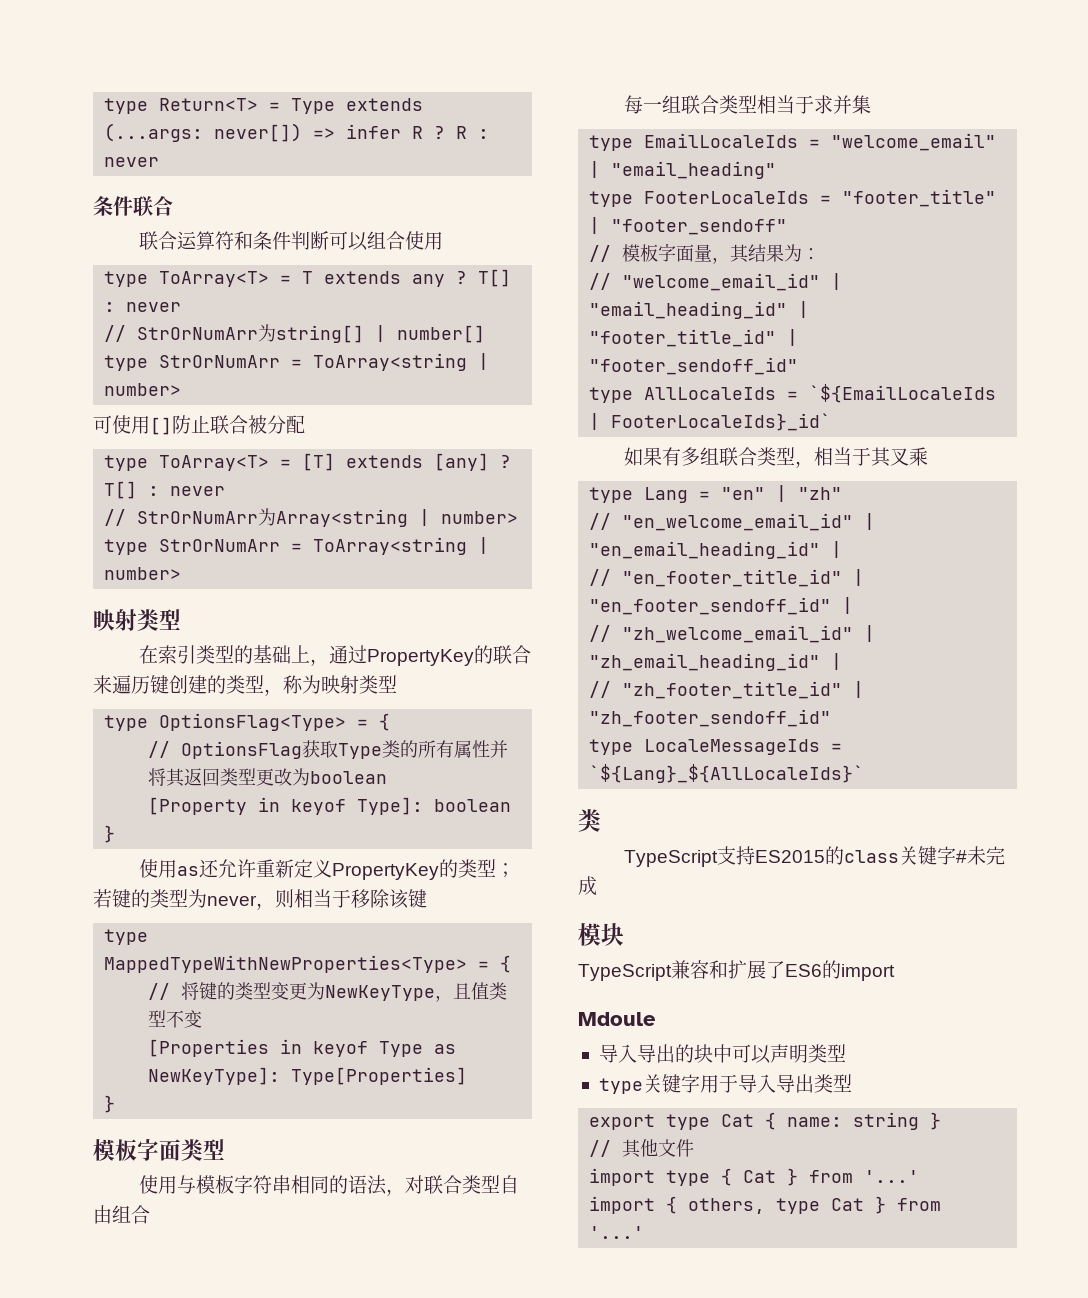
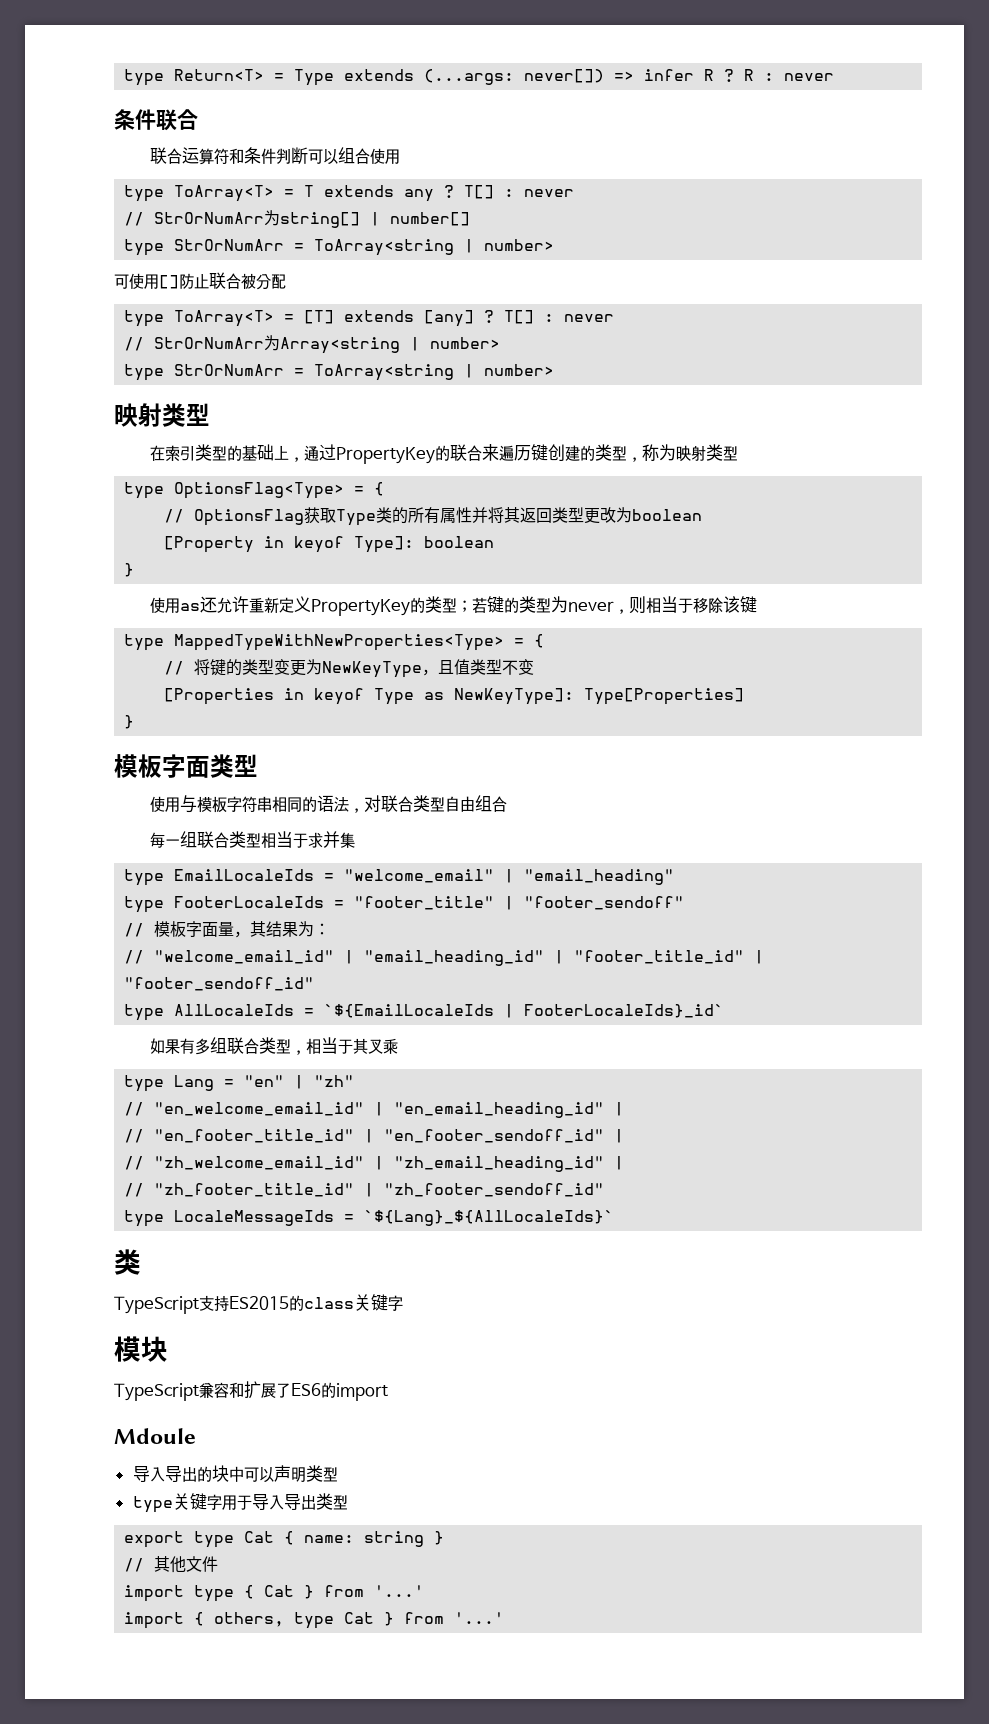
- TypeScript支持ES2015的class关键字#未完成
+ TypeScript支持ES2015的class关键字

